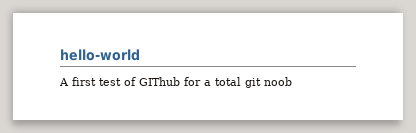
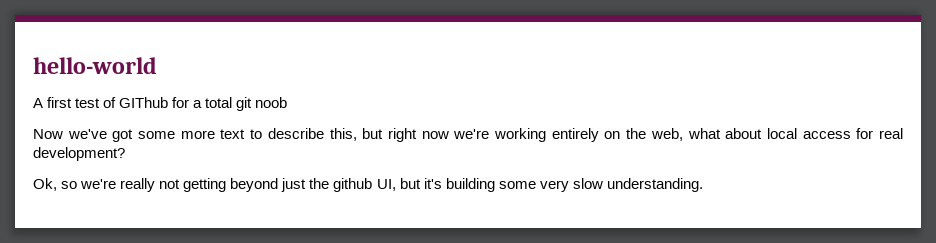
+ Now we've got some more text to describe this, but right now we're working entirely on the web, what about local access for real development?
+ Ok, so we're really not getting beyond just the github UI, but it's building some very slow understanding.

